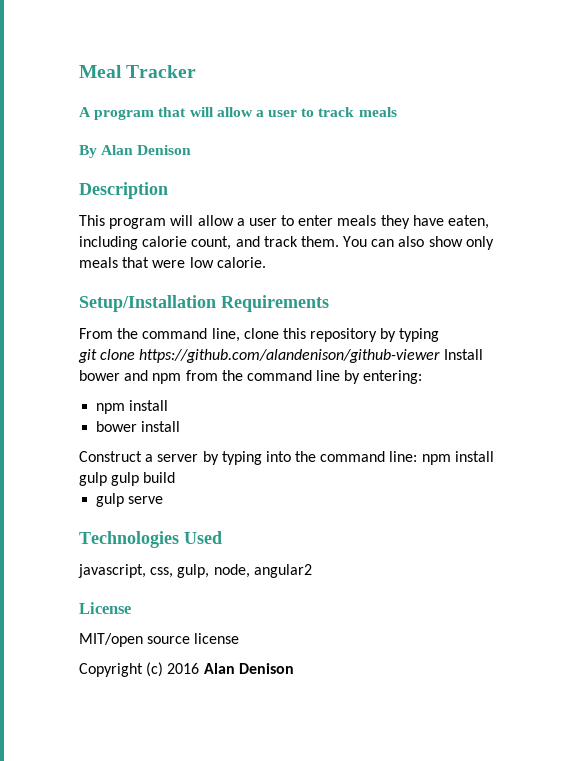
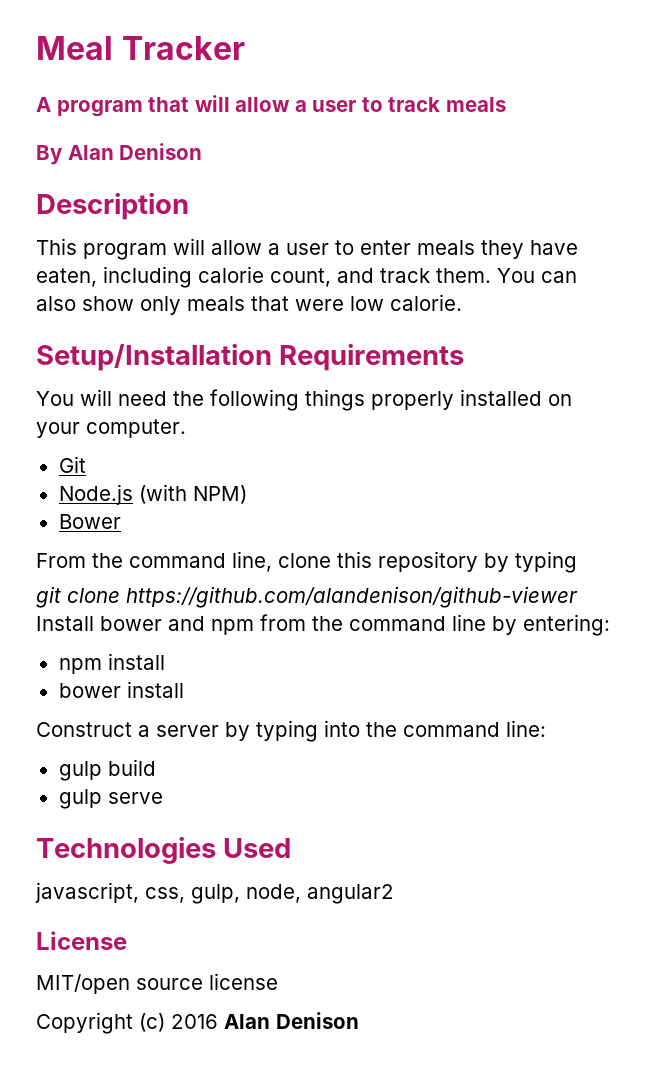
+ You will need the following things properly installed on your computer.
+ Git
+ Node.js (with NPM)
+ Bower
- Construct a server by typing into the command line: npm install gulp gulp build
+ Construct a server by typing into the command line:
+ gulp build

